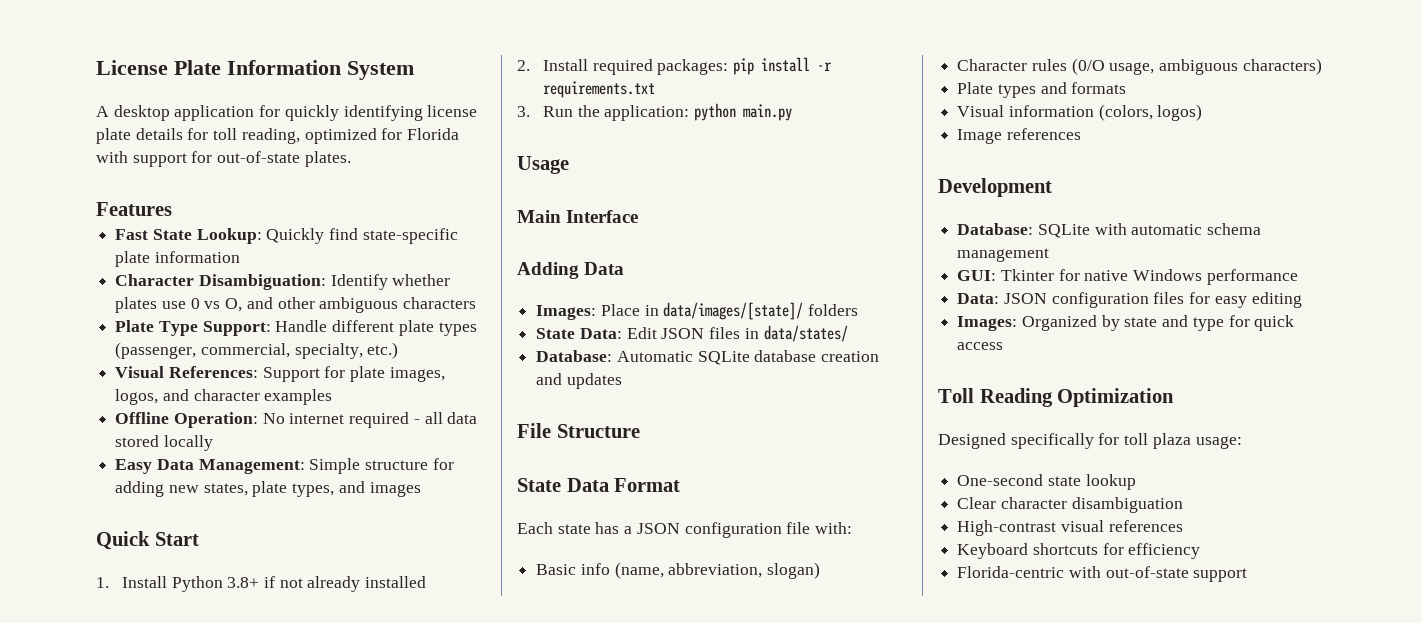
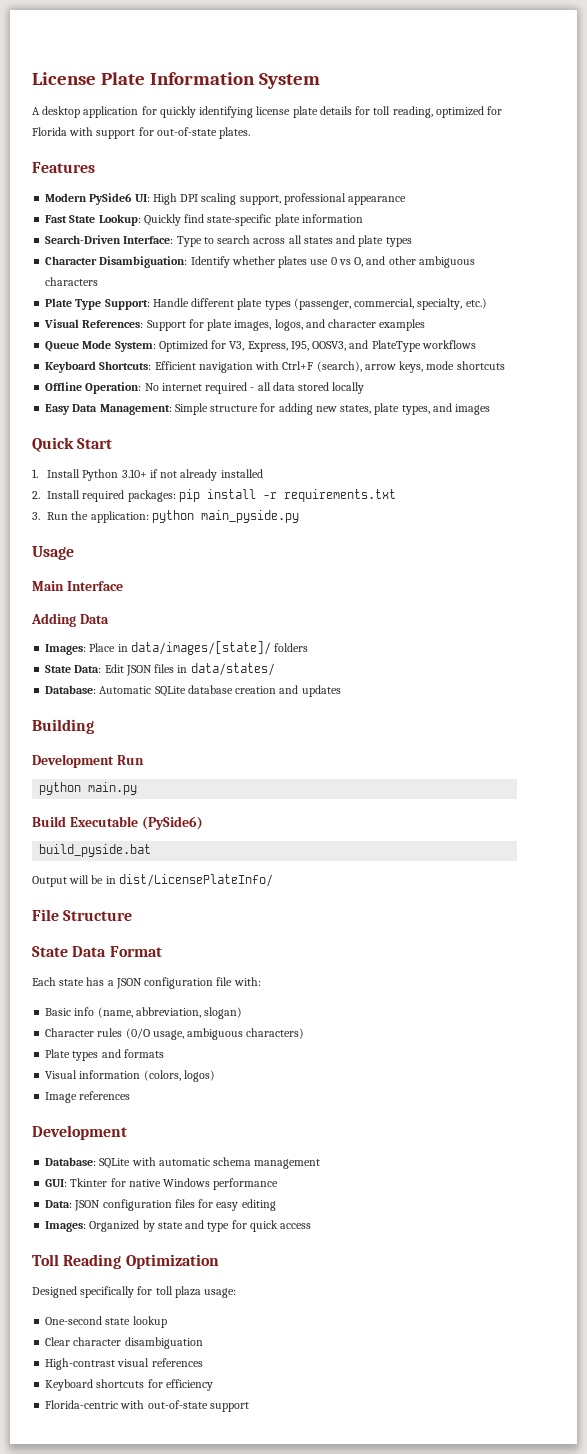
+ Modern PySide6 UI: High DPI scaling support, professional appearance
+ Search-Driven Interface: Type to search across all states and plate types
+ Queue Mode System: Optimized for V3, Express, I95, OOSV3, and PlateType workflows
+ Keyboard Shortcuts: Efficient navigation with Ctrl+F (search), arrow keys, mode shortcuts
- 1. Install Python 3.8+ if not already installed
+ 1. Install Python 3.10+ if not already installed
- 3. Run the application: python main.py
+ 3. Run the application: python main_pyside.py
+ Building
+ Development Run
+ python main.py
+ Build Executable (PySide6)
+ build_pyside.bat
+ Output will be in dist/LicensePlateInfo/

